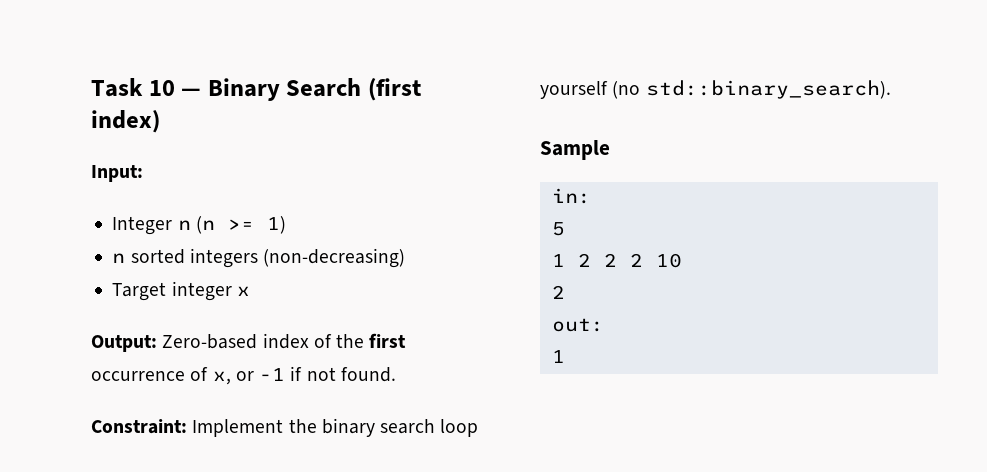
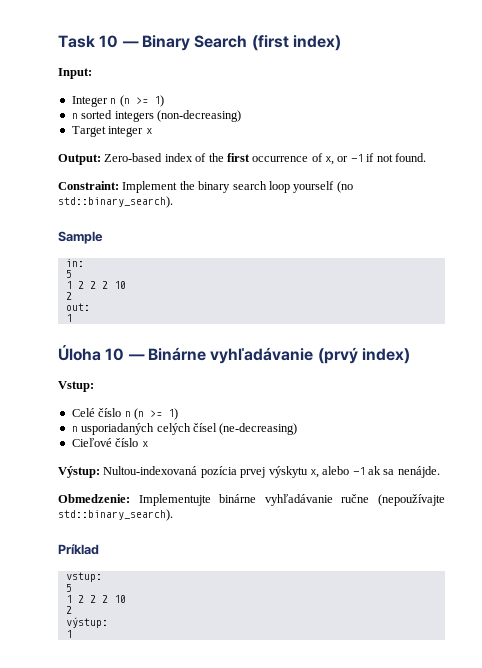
+ Úloha 10 — Binárne vyhľadávanie (prvý index)
+ Vstup:
+ Celé číslo n (n >= 1)
+ n usporiadaných celých čísel (ne-decreasing)
+ Cieľové číslo x
+ Výstup: Nultou‑indexovaná pozícia prvej výskytu x, alebo -1 ak sa nenájde.
+ Obmedzenie: Implementujte binárne vyhľadávanie ručne (nepoužívajte std::binary_search).
+ Príklad
+ vstup:
+ 5
+ 1 2 2 2 10
+ 2
+ výstup:
+ 1

